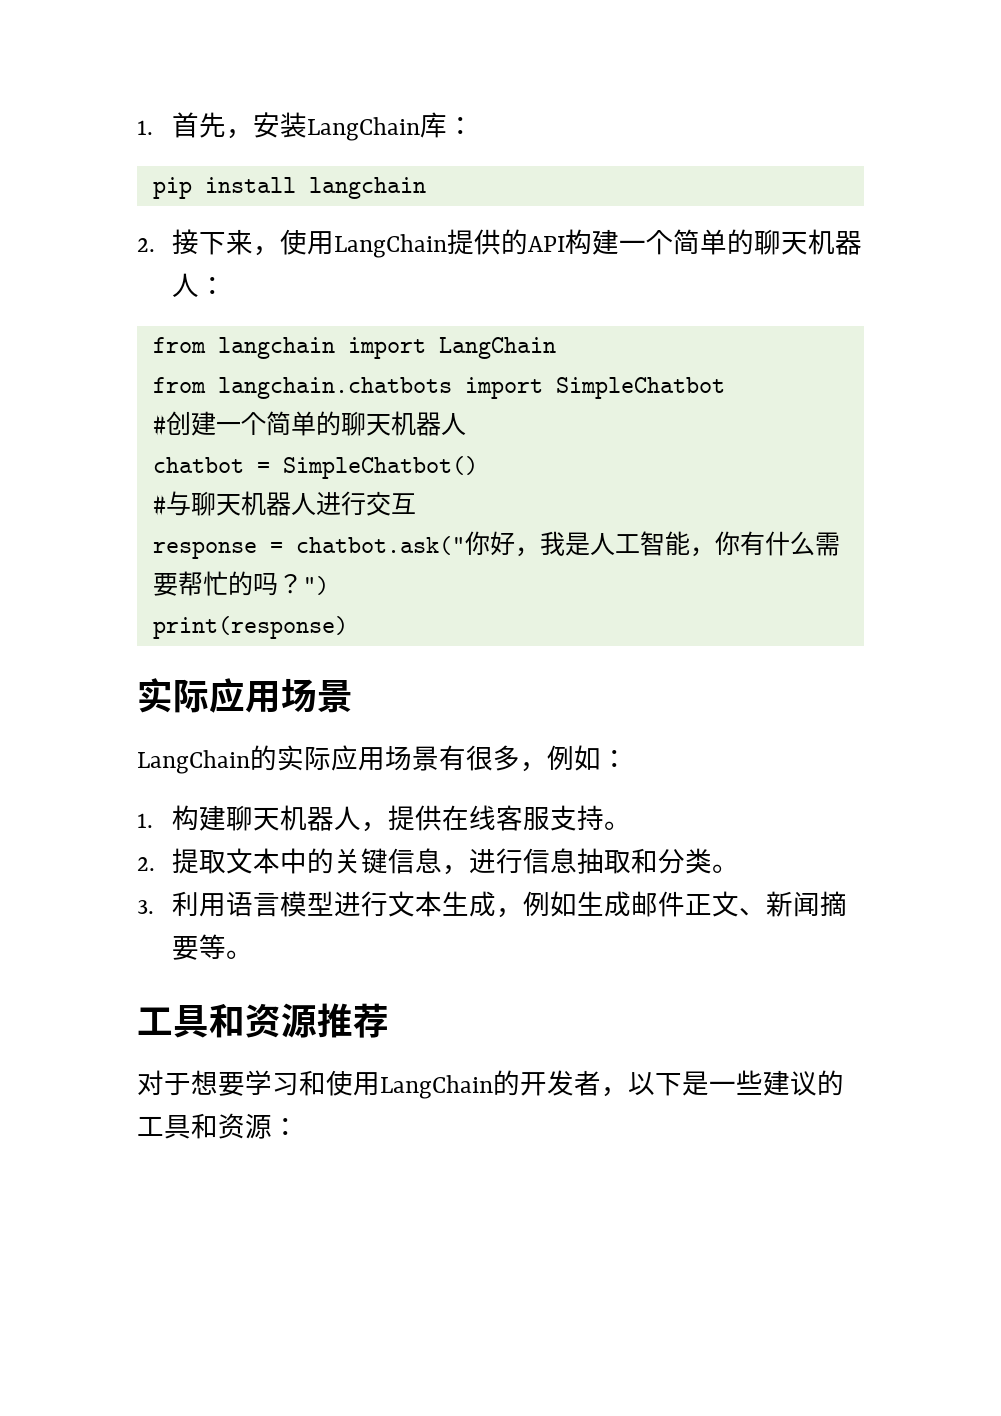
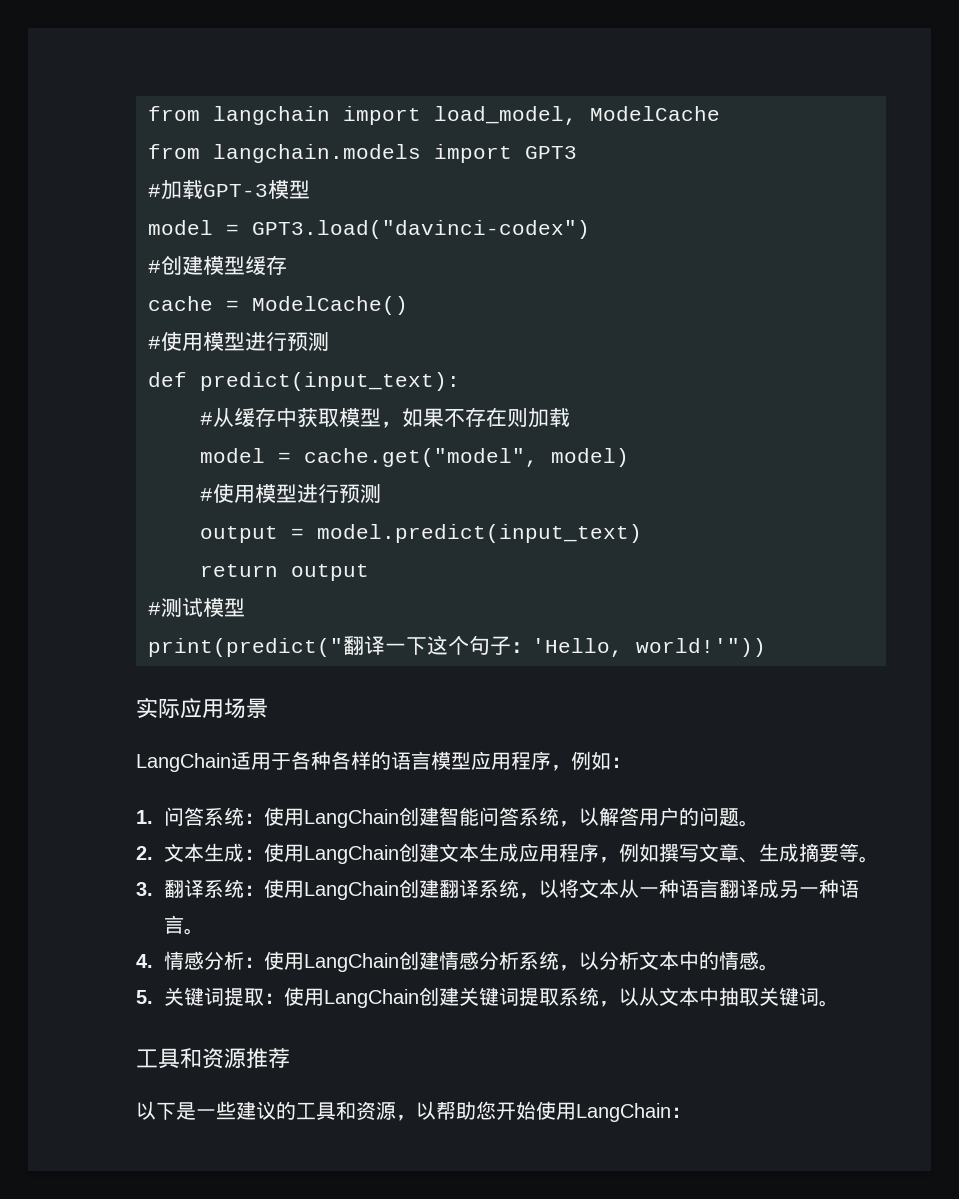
- 1.首先，安装LangChain库：
- pip install langchain
- 2.接下来，使用LangChain提供的API构建一个简单的聊天机器人：
- from langchain import LangChain
- from langchain.chatbots import SimpleChatbot
- #创建一个简单的聊天机器人
- chatbot = SimpleChatbot()
- #与聊天机器人进行交互
- response = chatbot.ask("你好，我是人工智能，你有什么需要帮忙的吗？")
- print(response)
+ from langchain import load_model, ModelCache
+ from langchain.models import GPT3
+ #加载GPT-3模型
+ model = GPT3.load("davinci-codex")
+ #创建模型缓存
+ cache = ModelCache()
+ #使用模型进行预测
+ def predict(input_text):
+ #从缓存中获取模型，如果不存在则加载
+ model = cache.get("model", model)
+ #使用模型进行预测
+ output = model.predict(input_text)
+ return output
+ #测试模型
+ print(predict("翻译一下这个句子：'Hello, world!'"))
  实际应用场景
- LangChain的实际应用场景有很多，例如：
- 1.构建聊天机器人，提供在线客服支持。
- 2.提取文本中的关键信息，进行信息抽取和分类。
- 3.利用语言模型进行文本生成，例如生成邮件正文、新闻摘要等。
+ LangChain适用于各种各样的语言模型应用程序，例如：
+ 1.问答系统：使用LangChain创建智能问答系统，以解答用户的问题。
+ 2.文本生成：使用LangChain创建文本生成应用程序，例如撰写文章、生成摘要等。
+ 3.翻译系统：使用LangChain创建翻译系统，以将文本从一种语言翻译成另一种语言。
+ 4.情感分析：使用LangChain创建情感分析系统，以分析文本中的情感。
+ 5.关键词提取：使用LangChain创建关键词提取系统，以从文本中抽取关键词。
  工具和资源推荐
- 对于想要学习和使用LangChain的开发者，以下是一些建议的工具和资源：
+ 以下是一些建议的工具和资源，以帮助您开始使用LangChain：

